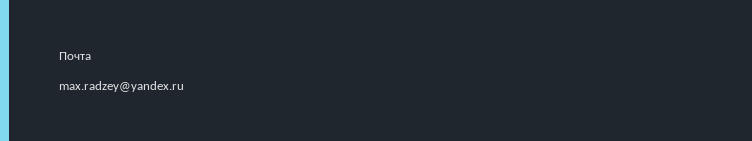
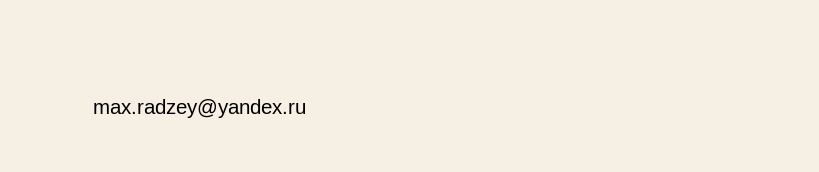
- Почта

